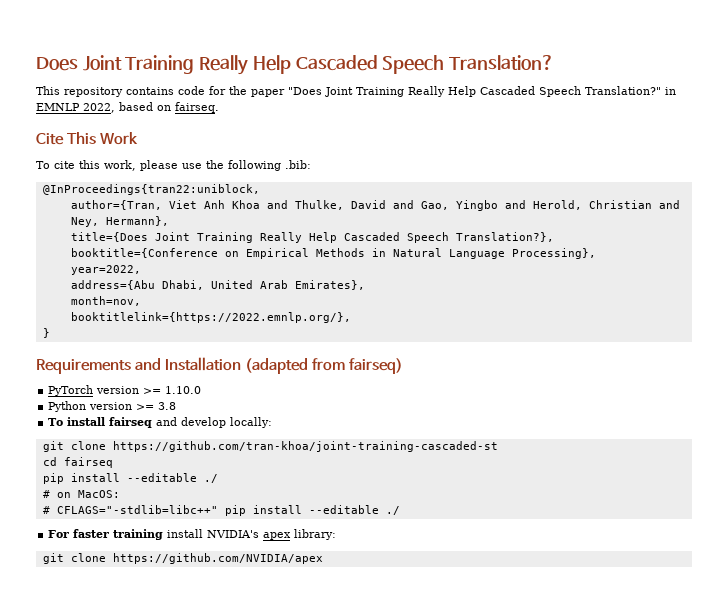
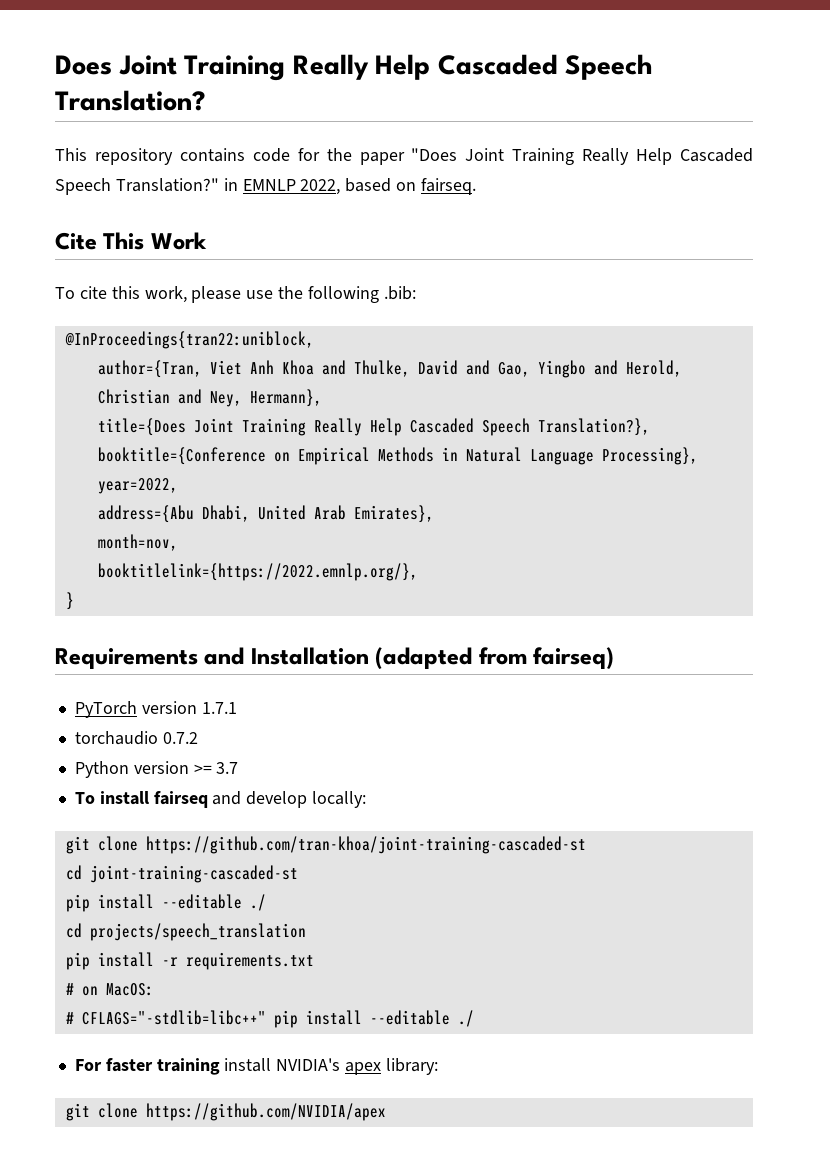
- PyTorch version >= 1.10.0
+ PyTorch version 1.7.1
+ torchaudio 0.7.2
- Python version >= 3.8
+ Python version >= 3.7
- cd fairseq
+ cd joint-training-cascaded-st
  pip install --editable ./
+ cd projects/speech_translation
+ pip install -r requirements.txt

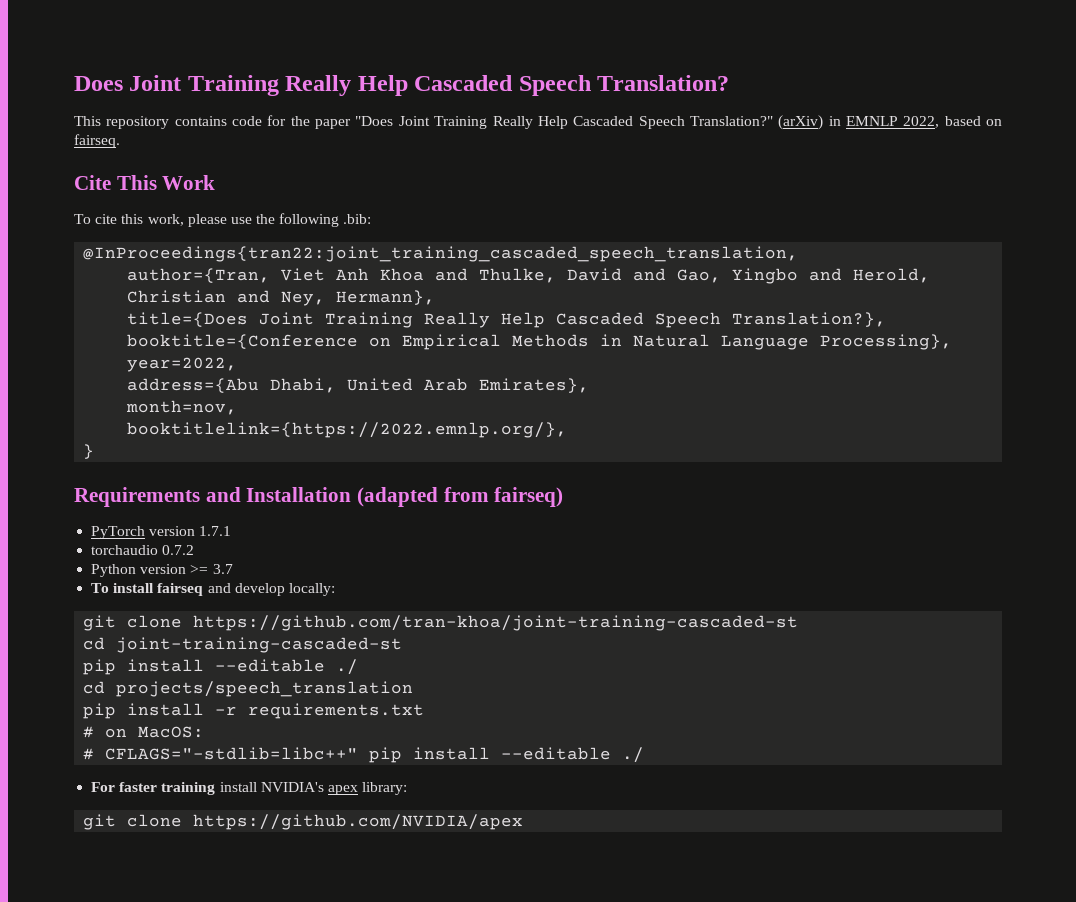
- This repository contains code for the paper "Does Joint Training Really Help Cascaded Speech Translation?" in EMNLP 2022, based on fairseq.
+ This repository contains code for the paper "Does Joint Training Really Help Cascaded Speech Translation?" (arXiv) in EMNLP 2022, based on fairseq.
- @InProceedings{tran22:uniblock,
+ @InProceedings{tran22:joint_training_cascaded_speech_translation,

